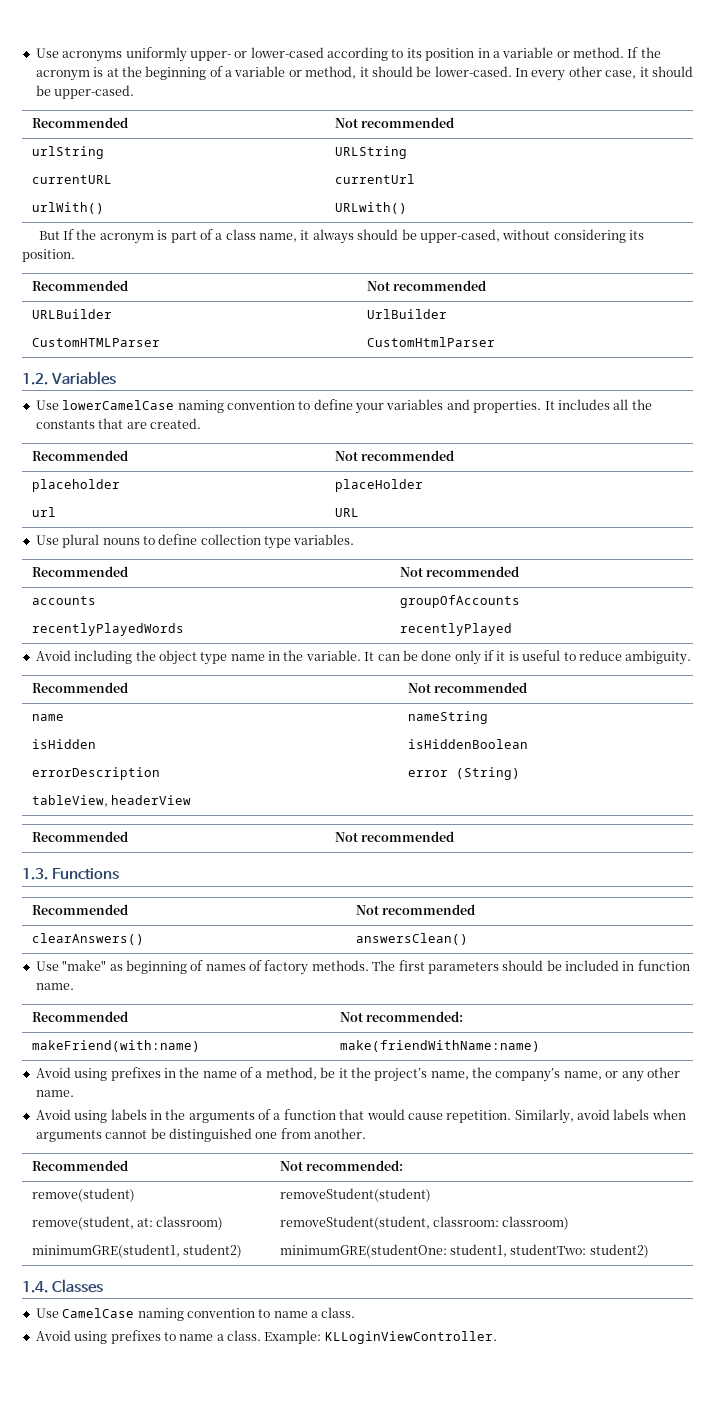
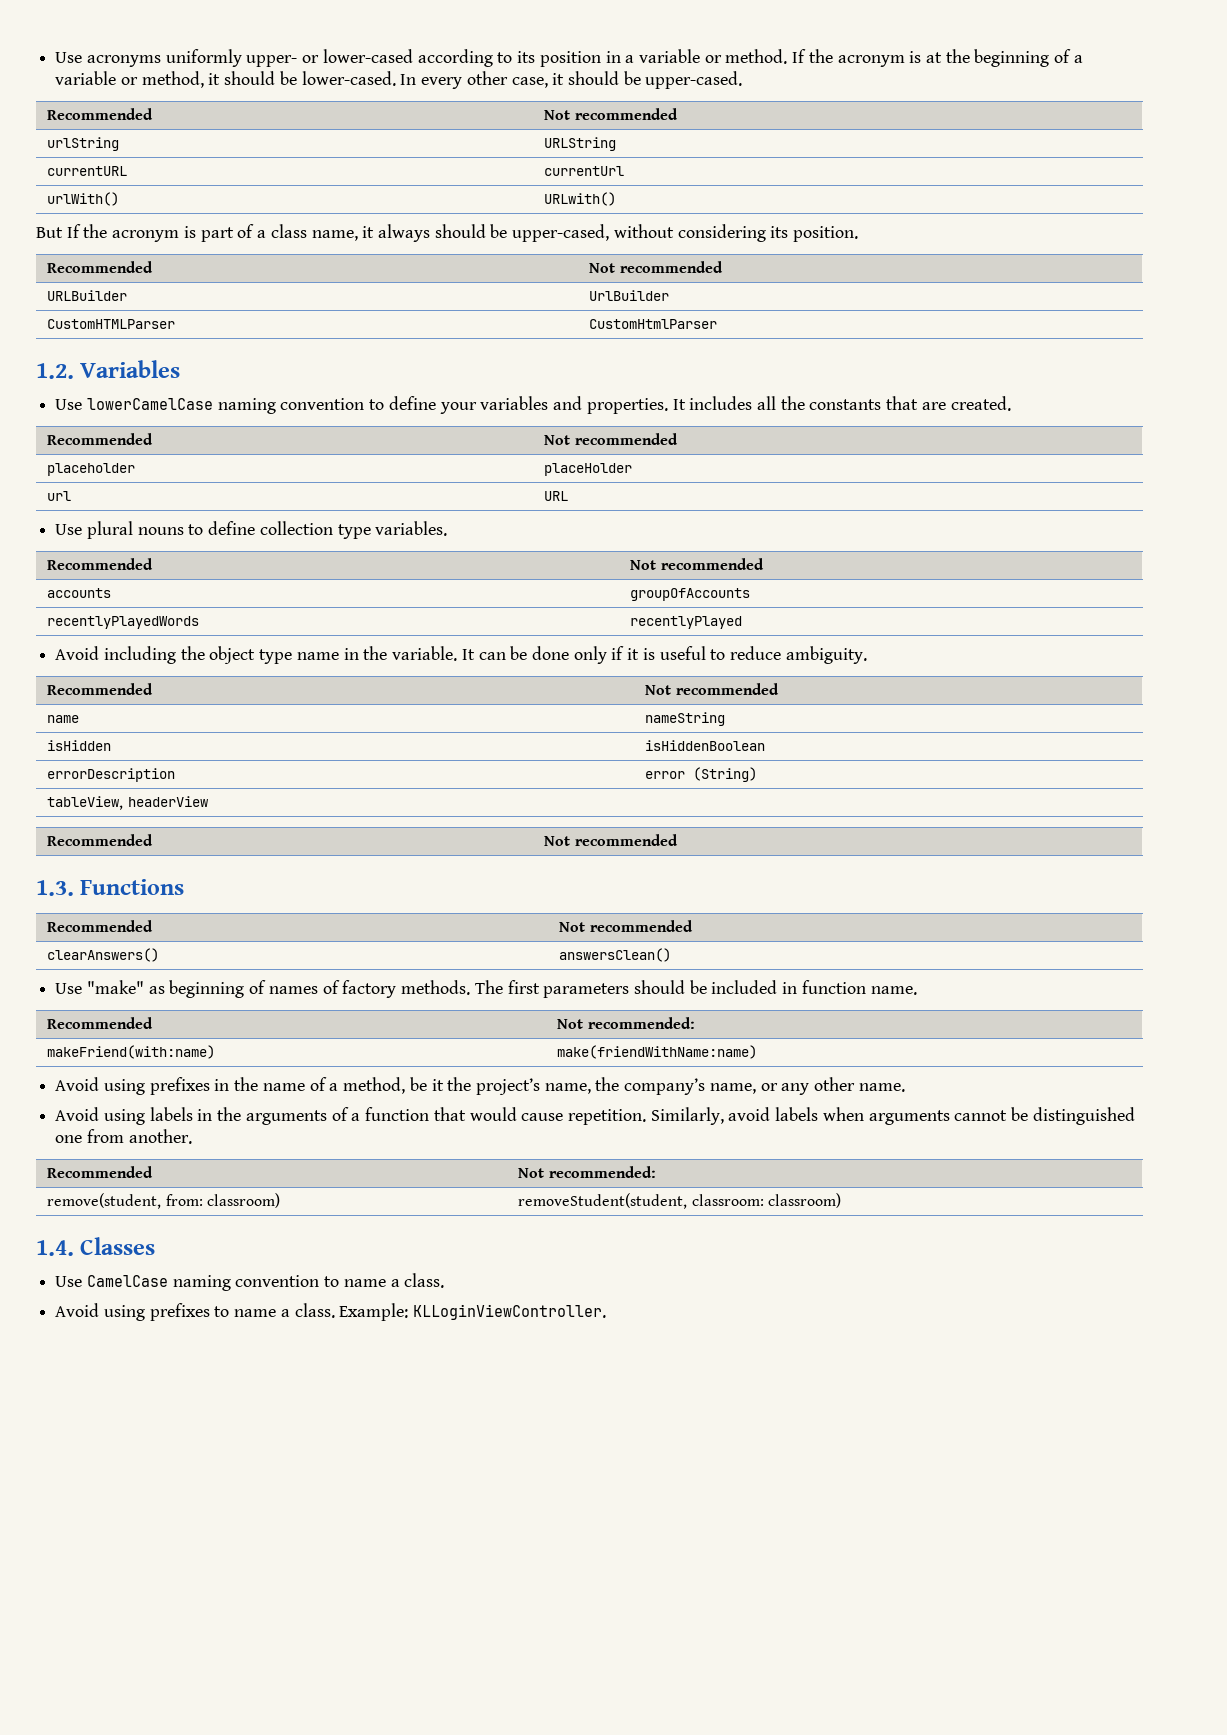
- remove(student) | removeStudent(student)
- remove(student, at: classroom) | removeStudent(student, classroom: classroom)
+ remove(student, from: classroom) | removeStudent(student, classroom: classroom)
- minimumGRE(student1, student2) | minimumGRE(studentOne: student1, studentTwo: student2)

